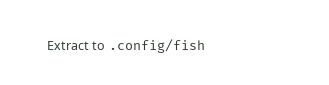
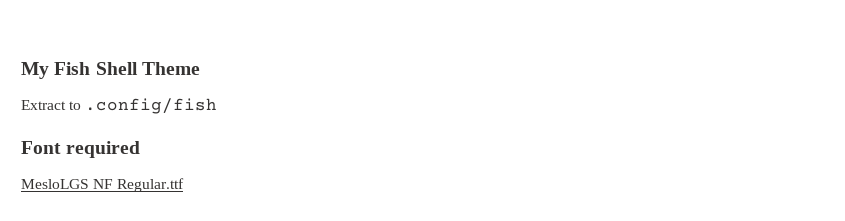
+ My Fish Shell Theme
+ Font required
+ MesloLGS NF Regular.ttf

